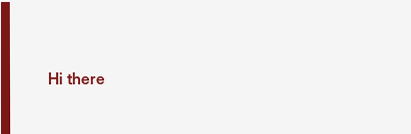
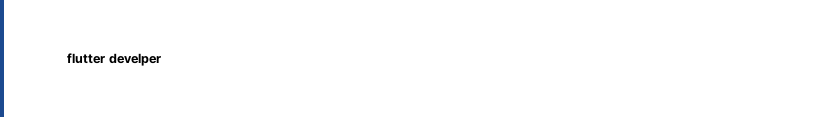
- Hi there
+ flutter develper

